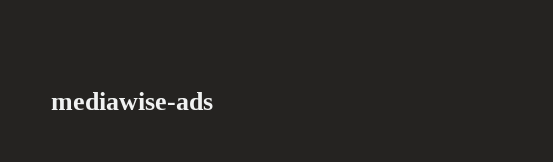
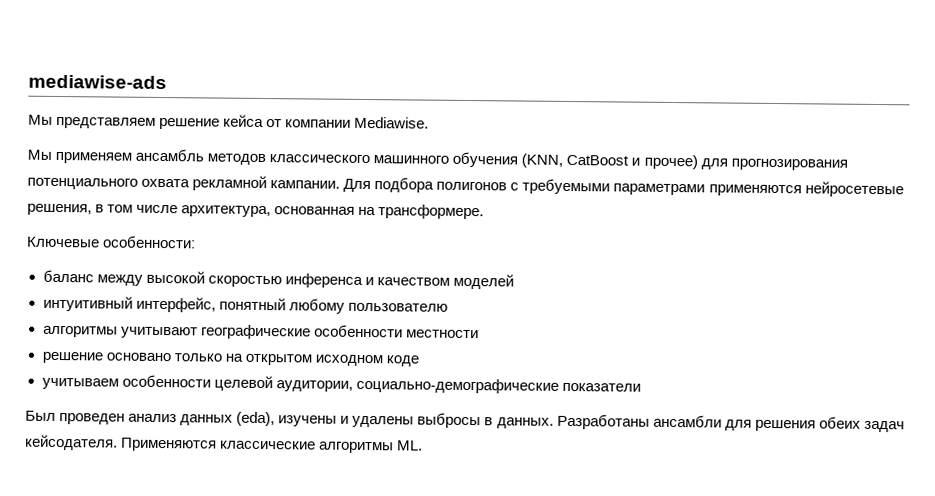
+ Мы представляем решение кейса от компании Mediawise.
+ Мы применяем ансамбль методов классического машинного обучения (KNN, CatBoost и прочее) для прогнозирования потенциального охвата рекламной кампании. Для подбора полигонов с требуемыми параметрами применяются нейросетевые решения, в том числе архитектура, основанная на трансформере.
+ Ключевые особенности:
+ баланс между высокой скоростью инференса и качеством моделей
+ интуитивный интерфейс, понятный любому пользователю
+ алгоритмы учитывают географические особенности местности
+ решение основано только на открытом исходном коде
+ учитываем особенности целевой аудитории, социально-демографические показатели
+ Был проведен анализ данных (eda), изучены и удалены выбросы в данных. Разработаны ансамбли для решения обеих задач кейсодателя. Применяются классические алгоритмы ML.

